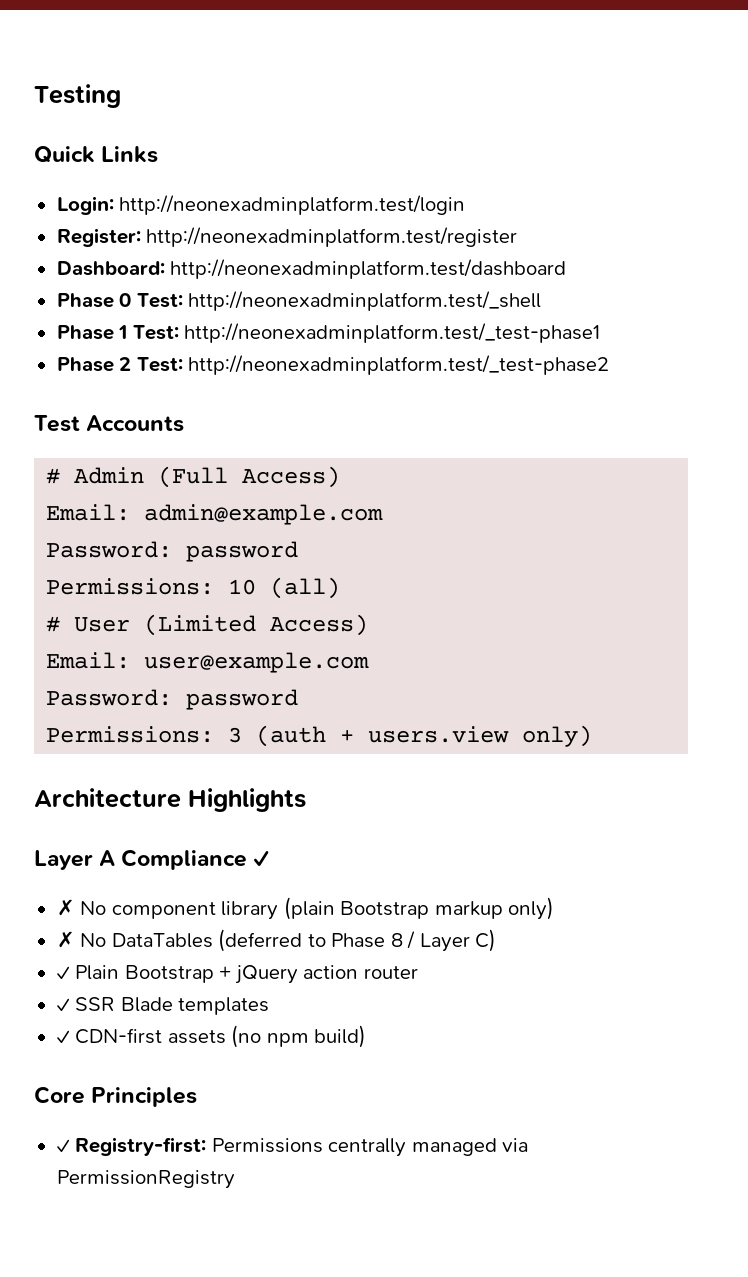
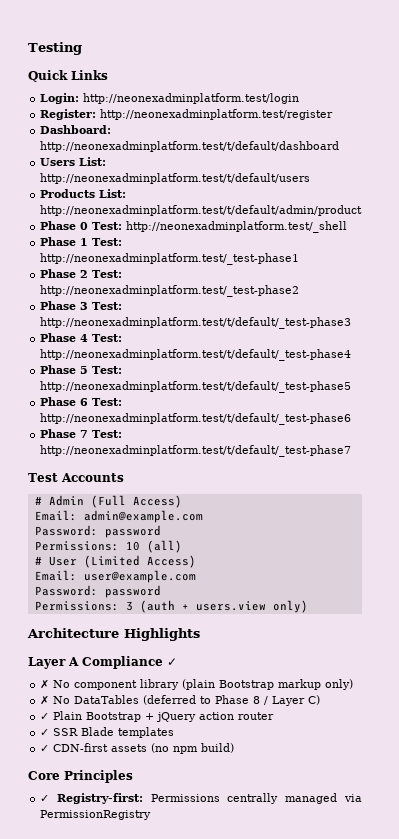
- Dashboard: http://neonexadminplatform.test/dashboard
+ Dashboard: http://neonexadminplatform.test/t/default/dashboard
+ Users List: http://neonexadminplatform.test/t/default/users
+ Products List: http://neonexadminplatform.test/t/default/admin/product
+ Phase 3 Test: http://neonexadminplatform.test/t/default/_test-phase3
+ Phase 4 Test: http://neonexadminplatform.test/t/default/_test-phase4
+ Phase 5 Test: http://neonexadminplatform.test/t/default/_test-phase5
+ Phase 6 Test: http://neonexadminplatform.test/t/default/_test-phase6
+ Phase 7 Test: http://neonexadminplatform.test/t/default/_test-phase7

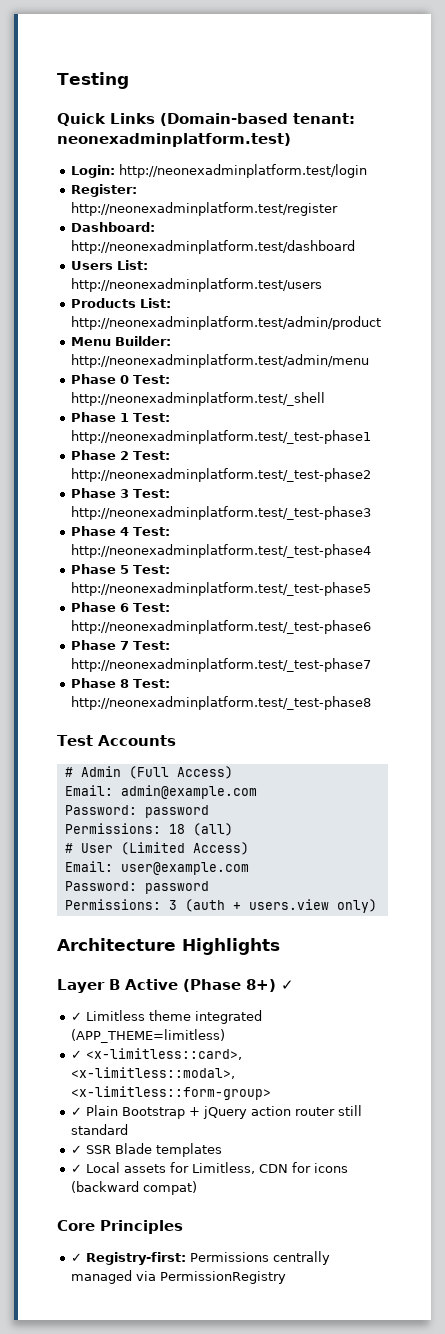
- Quick Links
+ Quick Links (Domain-based tenant: neonexadminplatform.test)
- Dashboard: http://neonexadminplatform.test/t/default/dashboard
+ Dashboard: http://neonexadminplatform.test/dashboard
- Users List: http://neonexadminplatform.test/t/default/users
+ Users List: http://neonexadminplatform.test/users
- Products List: http://neonexadminplatform.test/t/default/admin/product
+ Products List: http://neonexadminplatform.test/admin/product
+ Menu Builder: http://neonexadminplatform.test/admin/menu
- Phase 3 Test: http://neonexadminplatform.test/t/default/_test-phase3
+ Phase 3 Test: http://neonexadminplatform.test/_test-phase3
- Phase 4 Test: http://neonexadminplatform.test/t/default/_test-phase4
+ Phase 4 Test: http://neonexadminplatform.test/_test-phase4
- Phase 5 Test: http://neonexadminplatform.test/t/default/_test-phase5
+ Phase 5 Test: http://neonexadminplatform.test/_test-phase5
- Phase 6 Test: http://neonexadminplatform.test/t/default/_test-phase6
+ Phase 6 Test: http://neonexadminplatform.test/_test-phase6
- Phase 7 Test: http://neonexadminplatform.test/t/default/_test-phase7
+ Phase 7 Test: http://neonexadminplatform.test/_test-phase7
+ Phase 8 Test: http://neonexadminplatform.test/_test-phase8
- Permissions: 10 (all)
+ Permissions: 18 (all)
- Layer A Compliance ✓
- ✗ No component library (plain Bootstrap markup only)
- ✗ No DataTables (deferred to Phase 8 / Layer C)
+ Layer B Active (Phase 8+) ✓
+ ✓ Limitless theme integrated (APP_THEME=limitless)
+ ✓ <x-limitless::card>, <x-limitless::modal>, <x-limitless::form-group>
- ✓ Plain Bootstrap + jQuery action router
+ ✓ Plain Bootstrap + jQuery action router still standard
- ✓ CDN-first assets (no npm build)
+ ✓ Local assets for Limitless, CDN for icons (backward compat)

